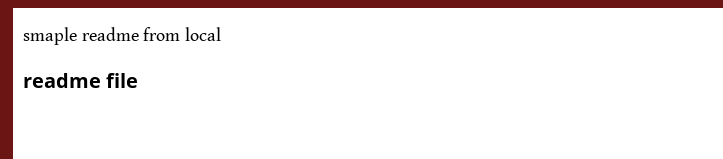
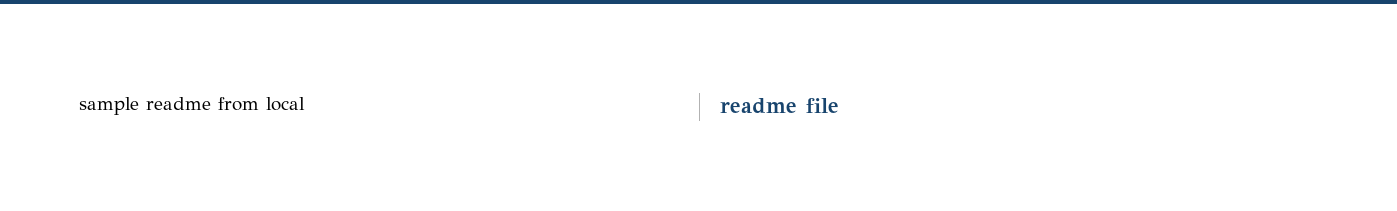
- smaple readme from local
+ sample readme from local

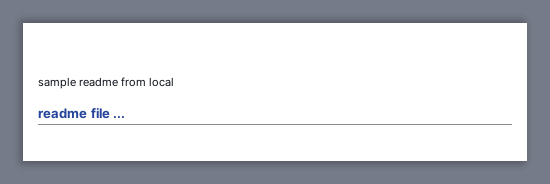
- readme file
+ readme file ...

